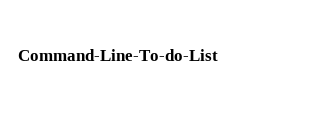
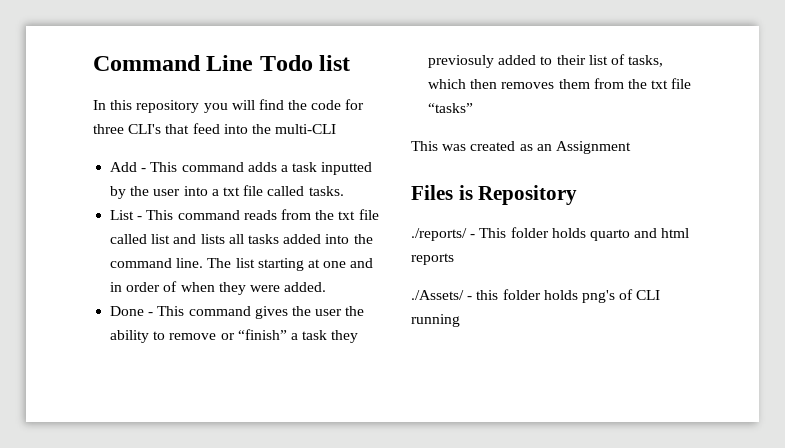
- Command-Line-To-do-List
+ Command Line Todo list
+ In this repository you will find the code for three CLI's that feed into the multi-CLI
+ Add - This command adds a task inputted by the user into a txt file called tasks.
+ List - This command reads from the txt file called list and lists all tasks added into the command line. The list starting at one and in order of when they were added.
+ Done - This command gives the user the ability to remove or “finish” a task they previosuly added to their list of tasks, which then removes them from the txt file “tasks”
+ This was created as an Assignment
+ Files is Repository
+ ./reports/ - This folder holds quarto and html reports
+ ./Assets/ - this folder holds png's of CLI running

